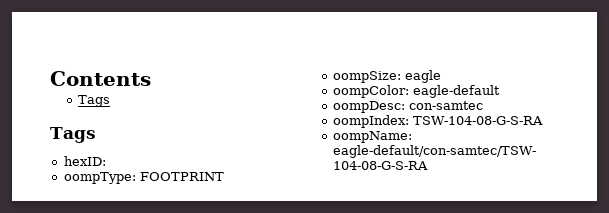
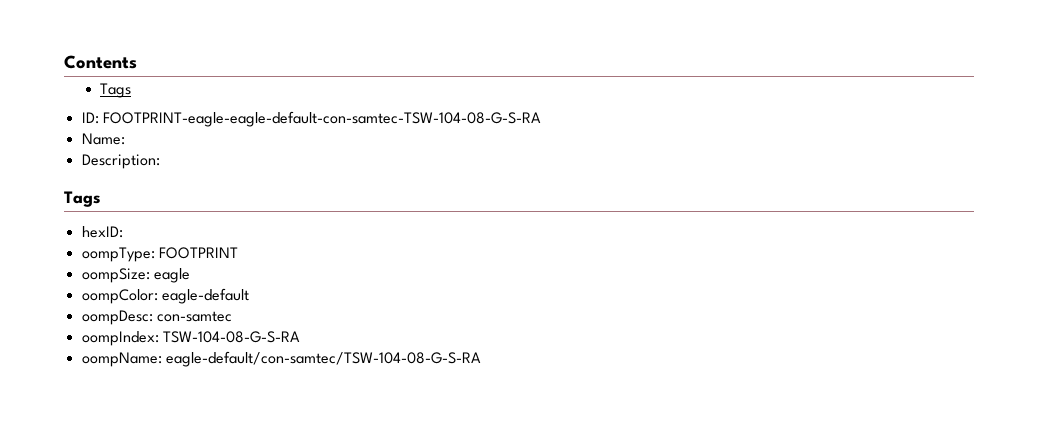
+ ID: FOOTPRINT-eagle-eagle-default-con-samtec-TSW-104-08-G-S-RA
+ Name:
+ Description:

